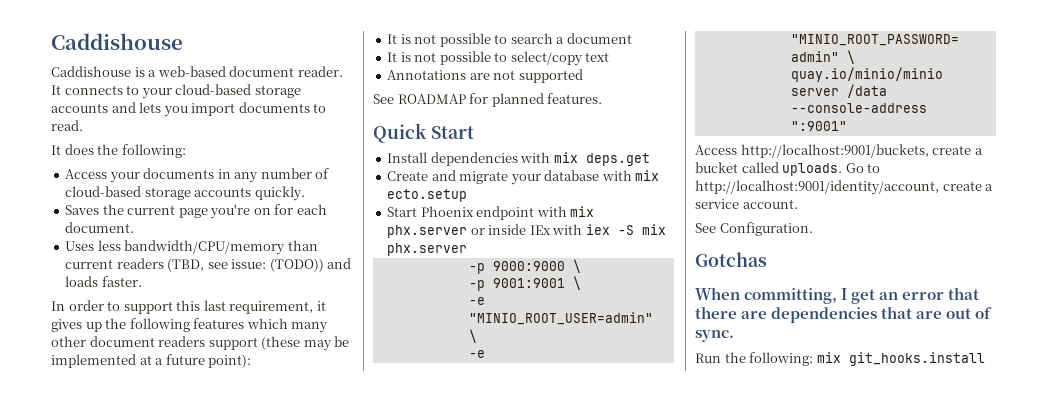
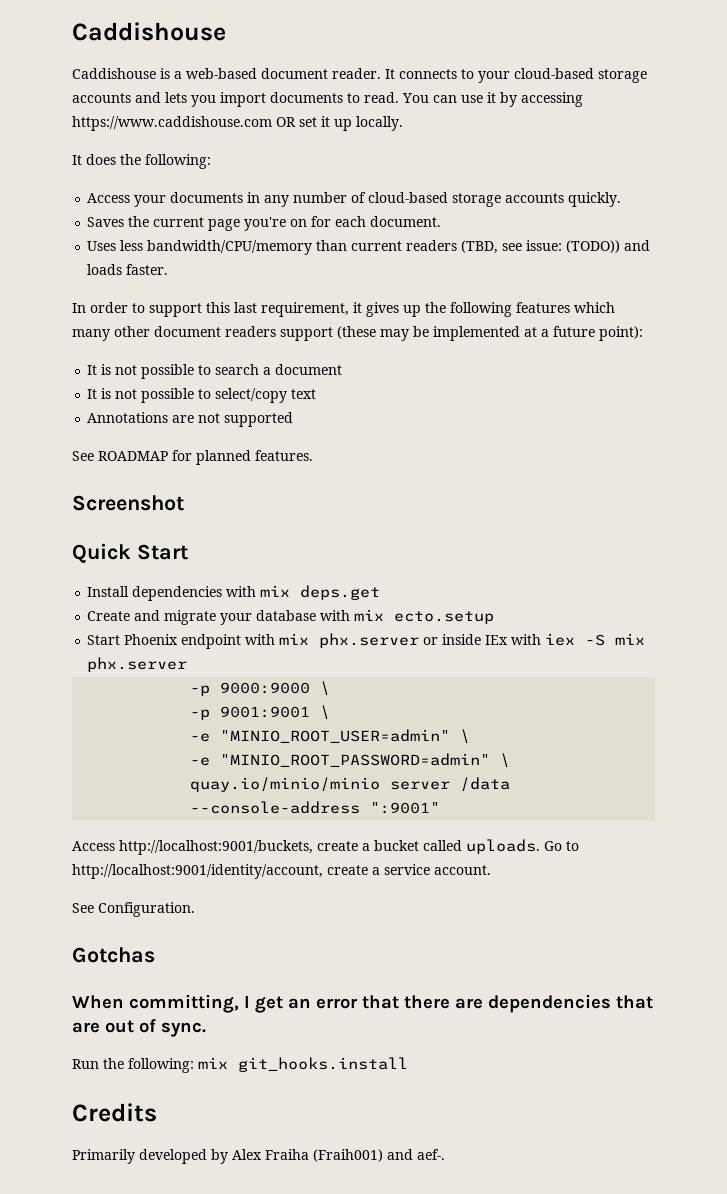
+ You can use it by accessing https://www.caddishouse.com OR set it up locally.
+ Screenshot
+ Credits
+ Primarily developed by Alex Fraiha (Fraih001) and aef-.

